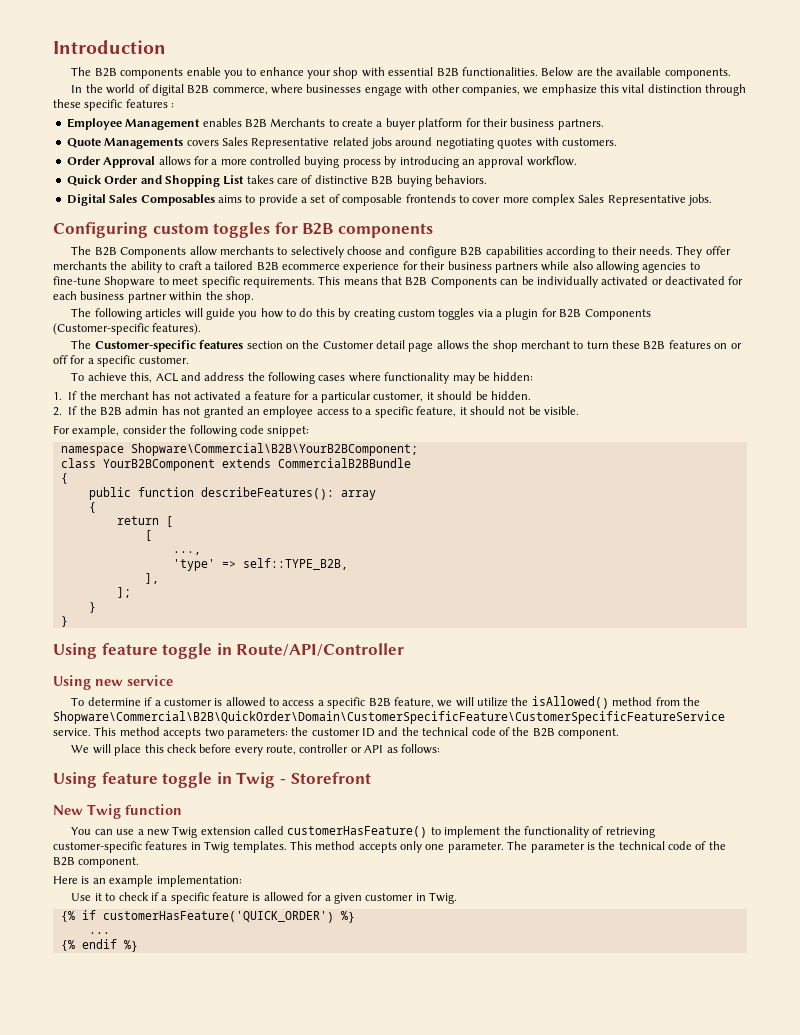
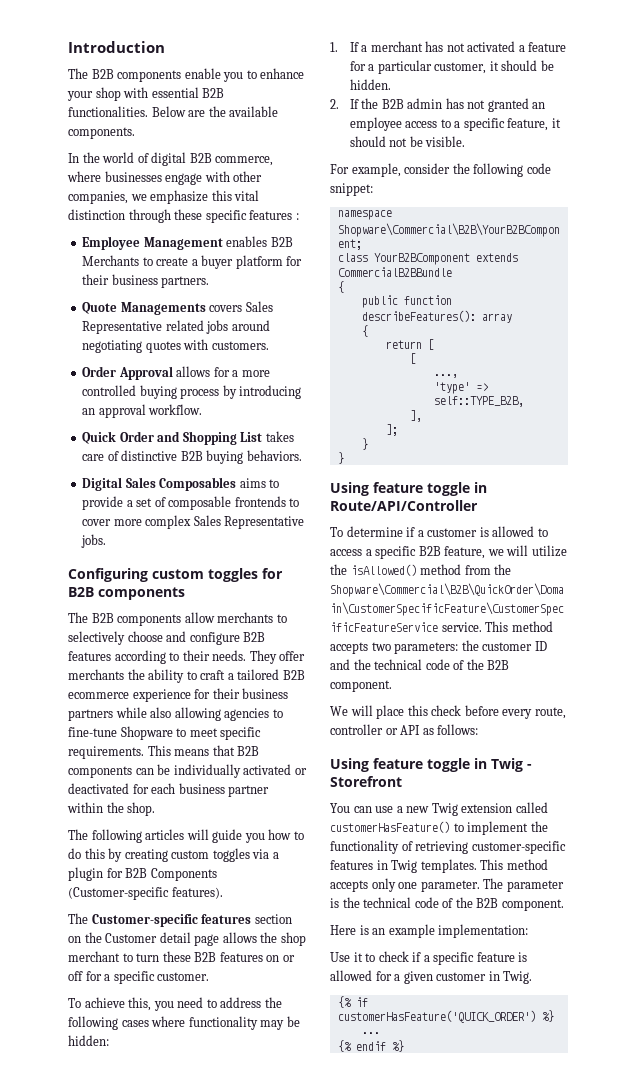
- The B2B Components allow merchants to selectively choose and configure B2B capabilities according to their needs.
+ The B2B components allow merchants to selectively choose and configure B2B features according to their needs.
- This means that B2B Components can be individually activated or deactivated for each business partner within the shop.
+ This means that B2B components can be individually activated or deactivated for each business partner within the shop.
- To achieve this, ACL and address the following cases where functionality may be hidden:
+ To achieve this, you need to address the following cases where functionality may be hidden:
- 1. If the merchant has not activated a feature for a particular customer, it should be hidden.
+ 1. If a merchant has not activated a feature for a particular customer, it should be hidden.
- Using new service
- New Twig function

